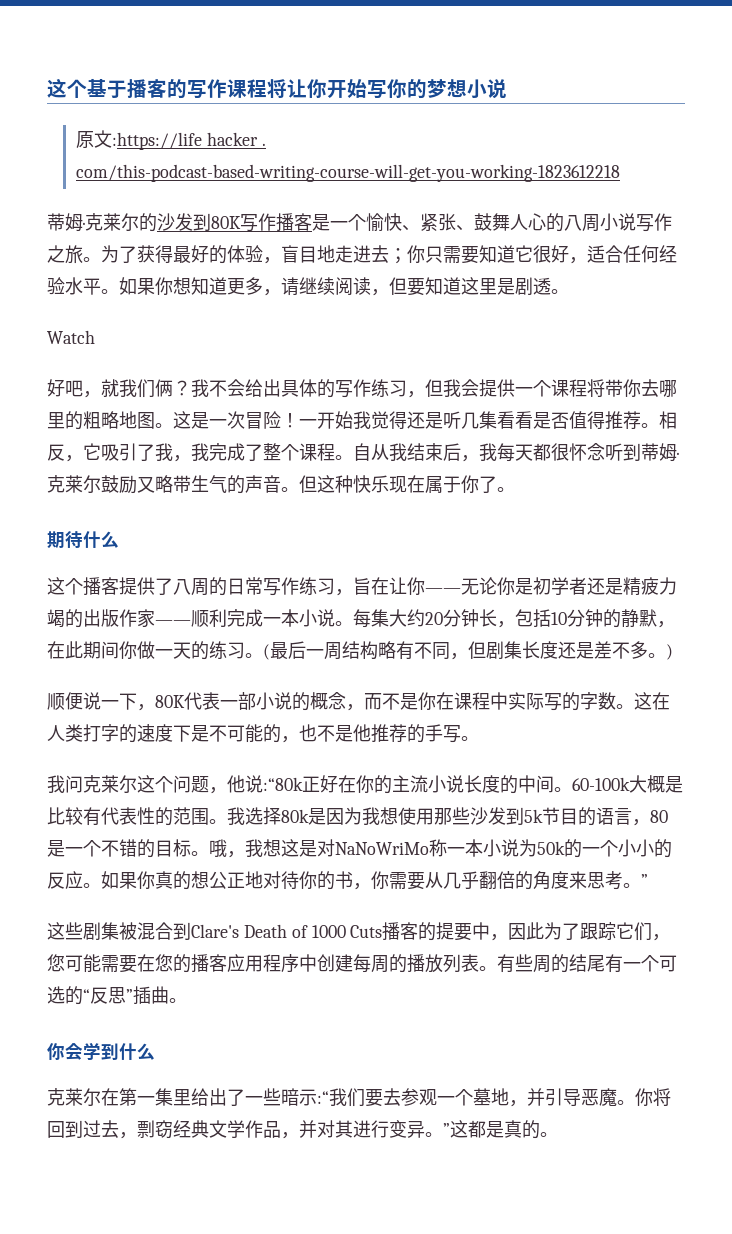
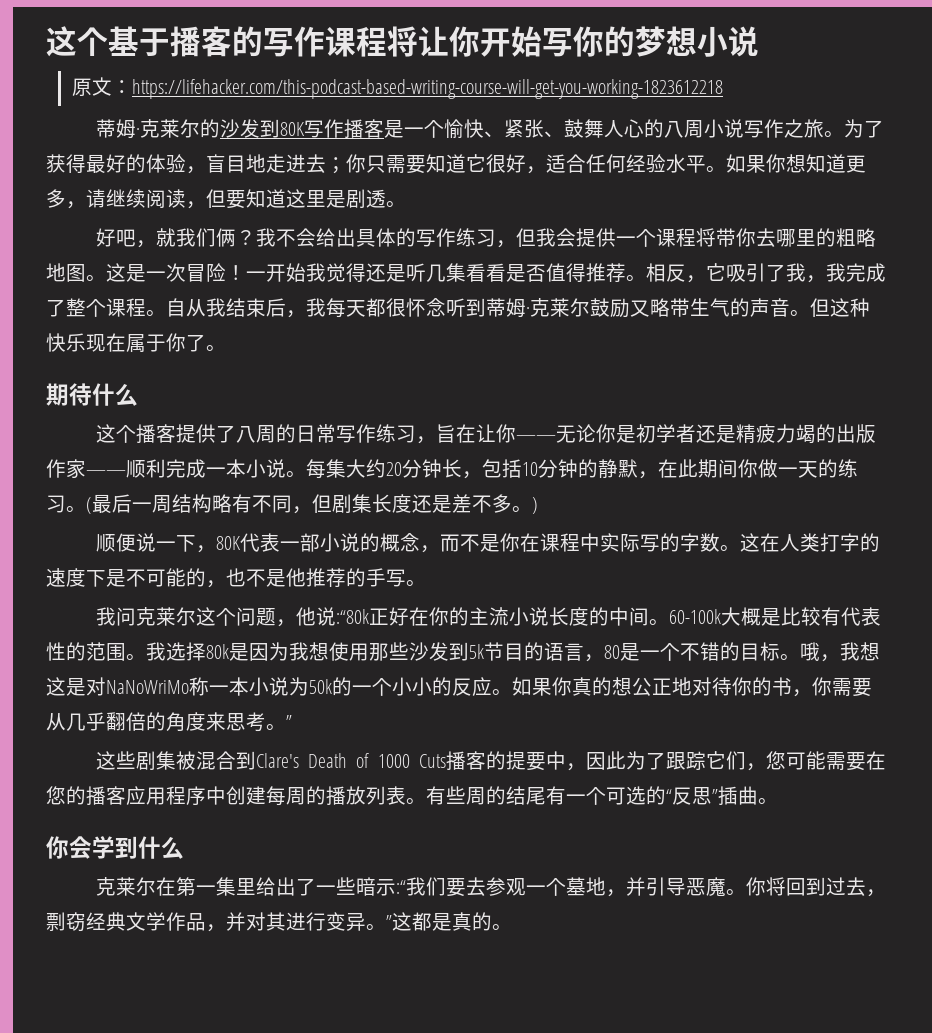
- 原文:https://life hacker . com/this-podcast-based-writing-course-will-get-you-working-1823612218
+ 原文：https://lifehacker.com/this-podcast-based-writing-course-will-get-you-working-1823612218
- Watch

